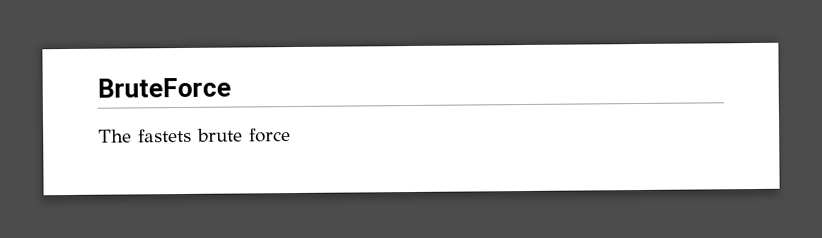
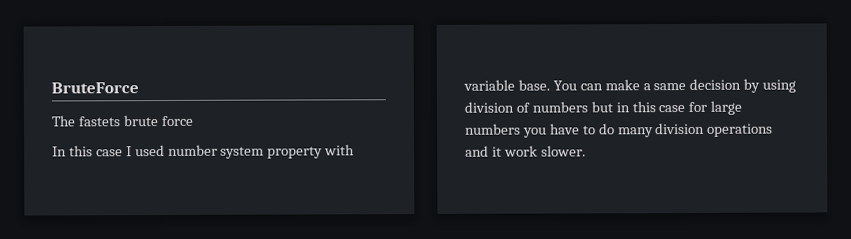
+ In this case I used number system property with variable base. You can make a same decision by using division of numbers but in this case for large numbers you have to do many division operations and it work slower.

